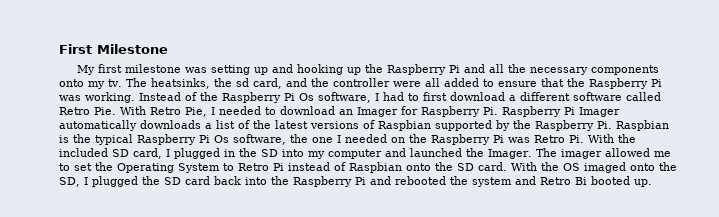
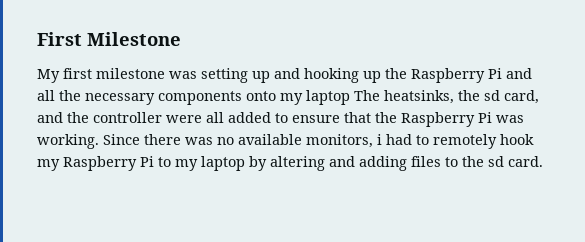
- My first milestone was setting up and hooking up the Raspberry Pi and all the necessary components onto my tv. The heatsinks, the sd card, and the controller were all added to ensure that the Raspberry Pi was working.
+ My first milestone was setting up and hooking up the Raspberry Pi and all the necessary components onto my laptop The heatsinks, the sd card, and the controller were all added to ensure that the Raspberry Pi was working.
- Instead of the Raspberry Pi Os software, I had to first download a different software called Retro Pie. With Retro Pie, I needed to download an Imager for Raspberry Pi. Raspberry Pi Imager automatically downloads a list of the latest versions of Raspbian supported by the Raspberry Pi. Raspbian is the typical Raspberry Pi Os software, the one I needed on the Raspberry Pi was Retro Pi. With the included SD card, I plugged in the SD into my computer and launched the Imager. The imager allowed me to set the Operating System to Retro Pi instead of Raspbian onto the SD card. With the OS imaged onto the SD, I plugged the SD card back into the Raspberry Pi and rebooted the system and Retro Bi booted up.
+ Since there was no available monitors, i had to remotely hook my Raspberry Pi to my laptop by altering and adding files to the sd card.

